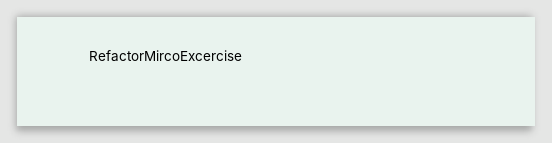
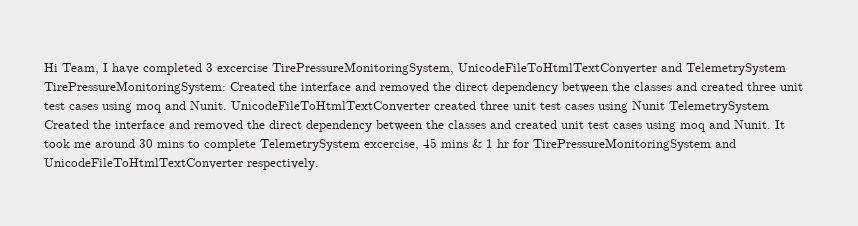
- RefactorMircoExcercise
+ Hi Team, I have completed 3 excercise TirePressureMonitoringSystem, UnicodeFileToHtmlTextConverter and TelemetrySystem TirePressureMonitoringSystem: Created the interface and removed the direct dependency between the classes and created three unit test cases using moq and Nunit. UnicodeFileToHtmlTextConverter created three unit test cases using Nunit TelemetrySystem Created the interface and removed the direct dependency between the classes and created unit test cases using moq and Nunit. It took me around 30 mins to complete TelemetrySystem excercise, 45 mins & 1 hr for TirePressureMonitoringSystem and UnicodeFileToHtmlTextConverter respectively.

